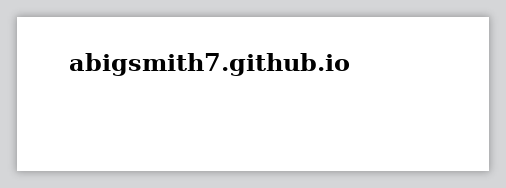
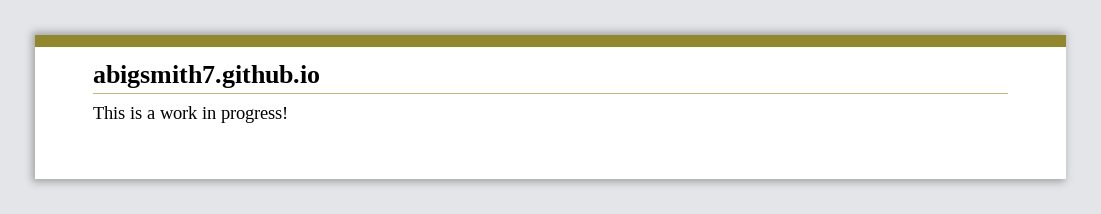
+ This is a work in progress!

